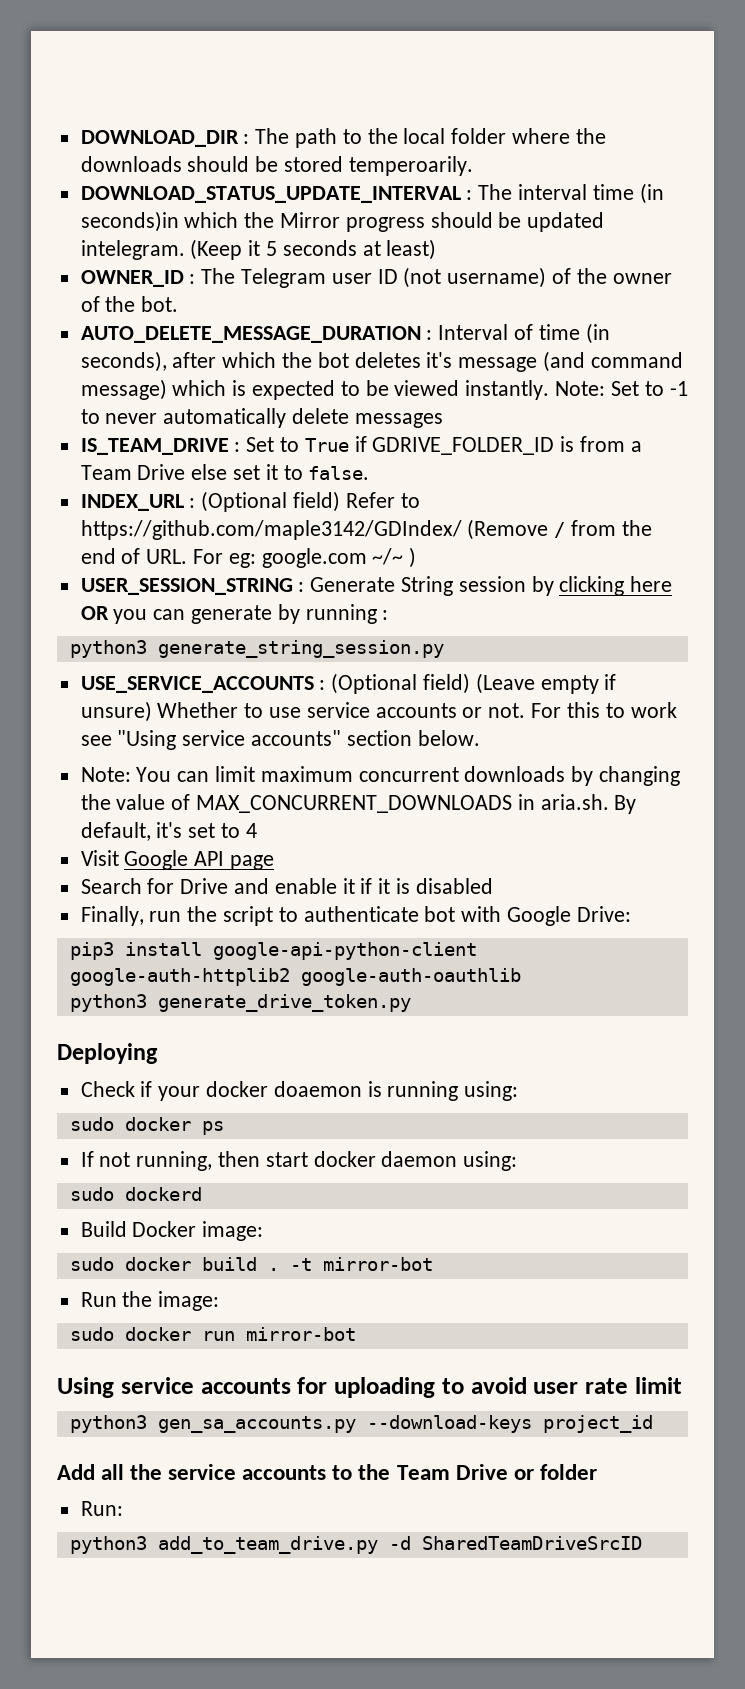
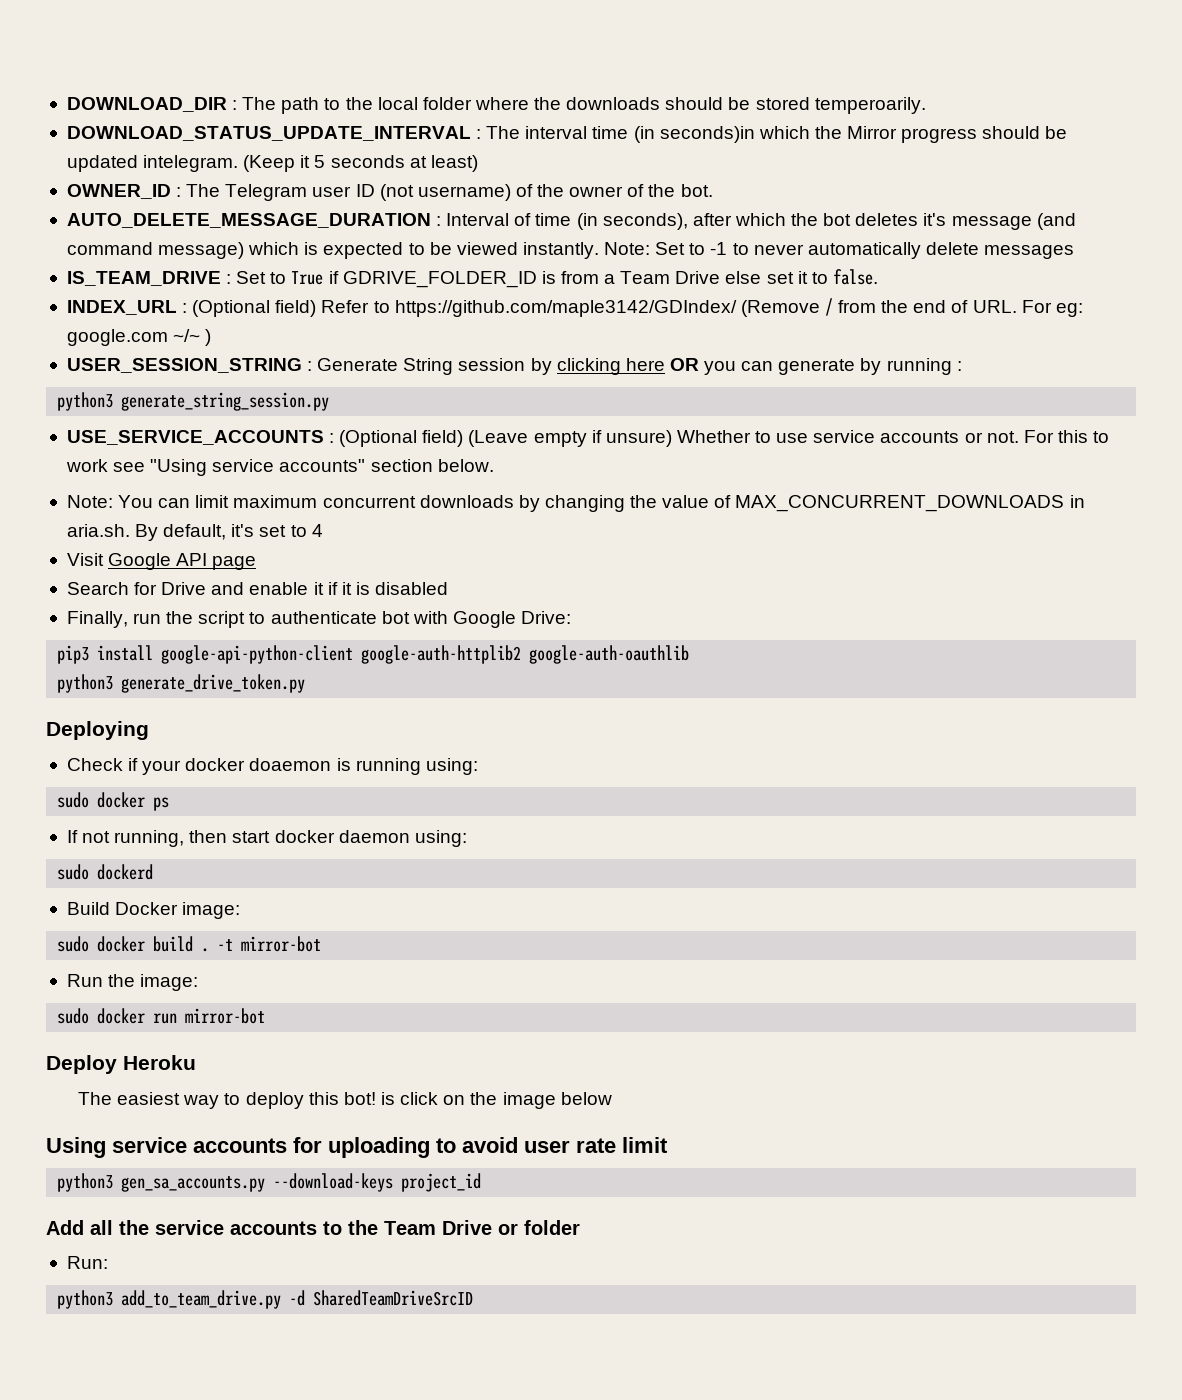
+ Deploy Heroku
+ The easiest way to deploy this bot! is click on the image below

